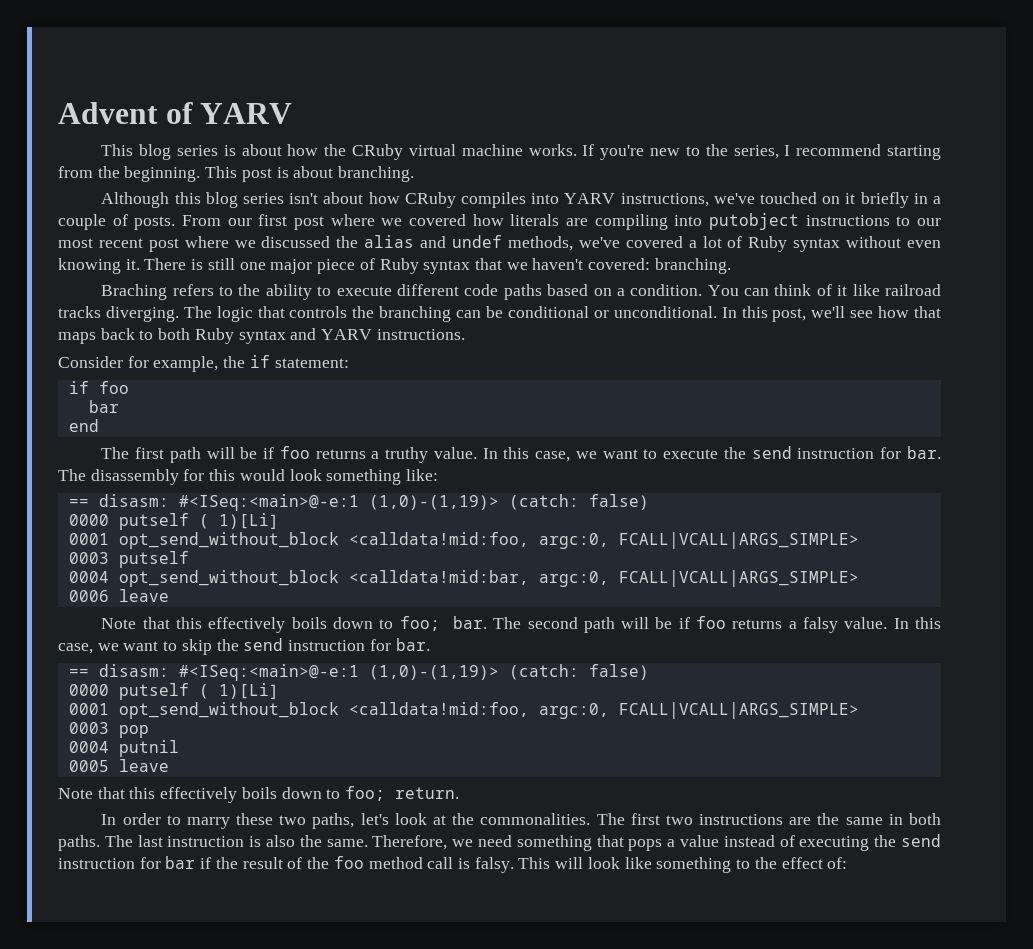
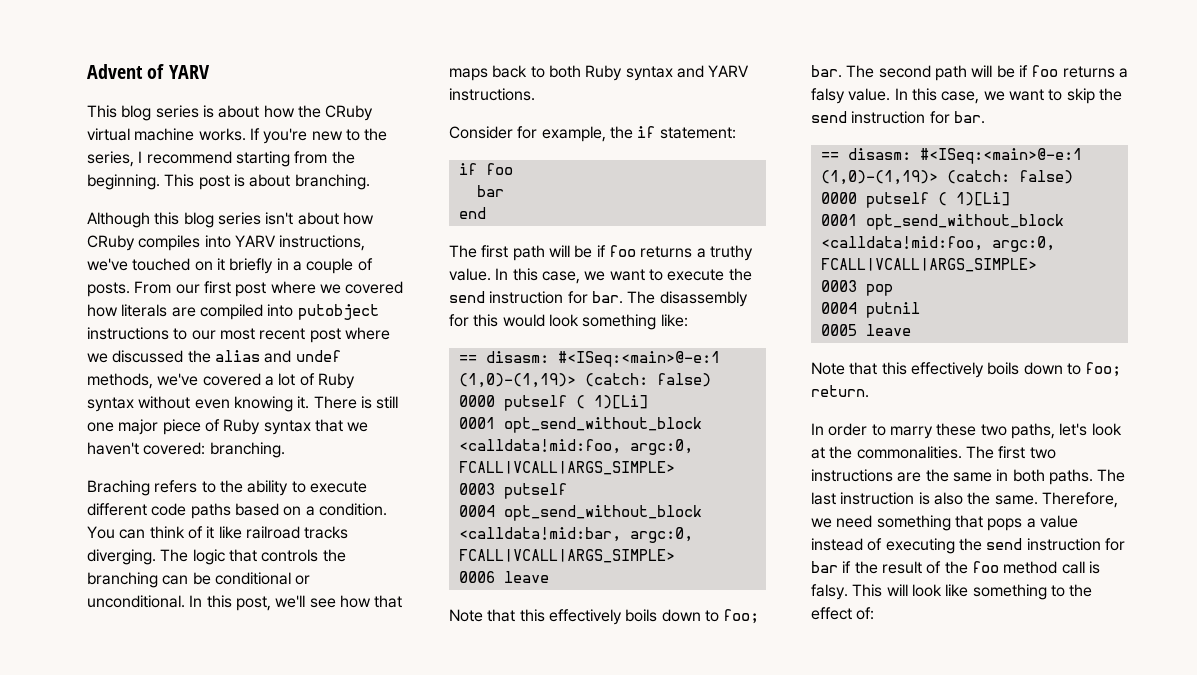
- From our first post where we covered how literals are compiling into putobject instructions to our most recent post where we discussed the alias and undef methods, we've covered a lot of Ruby syntax without even knowing it.
+ From our first post where we covered how literals are compiled into putobject instructions to our most recent post where we discussed the alias and undef methods, we've covered a lot of Ruby syntax without even knowing it.

